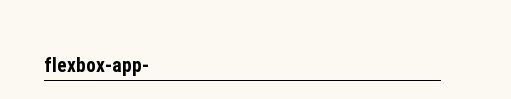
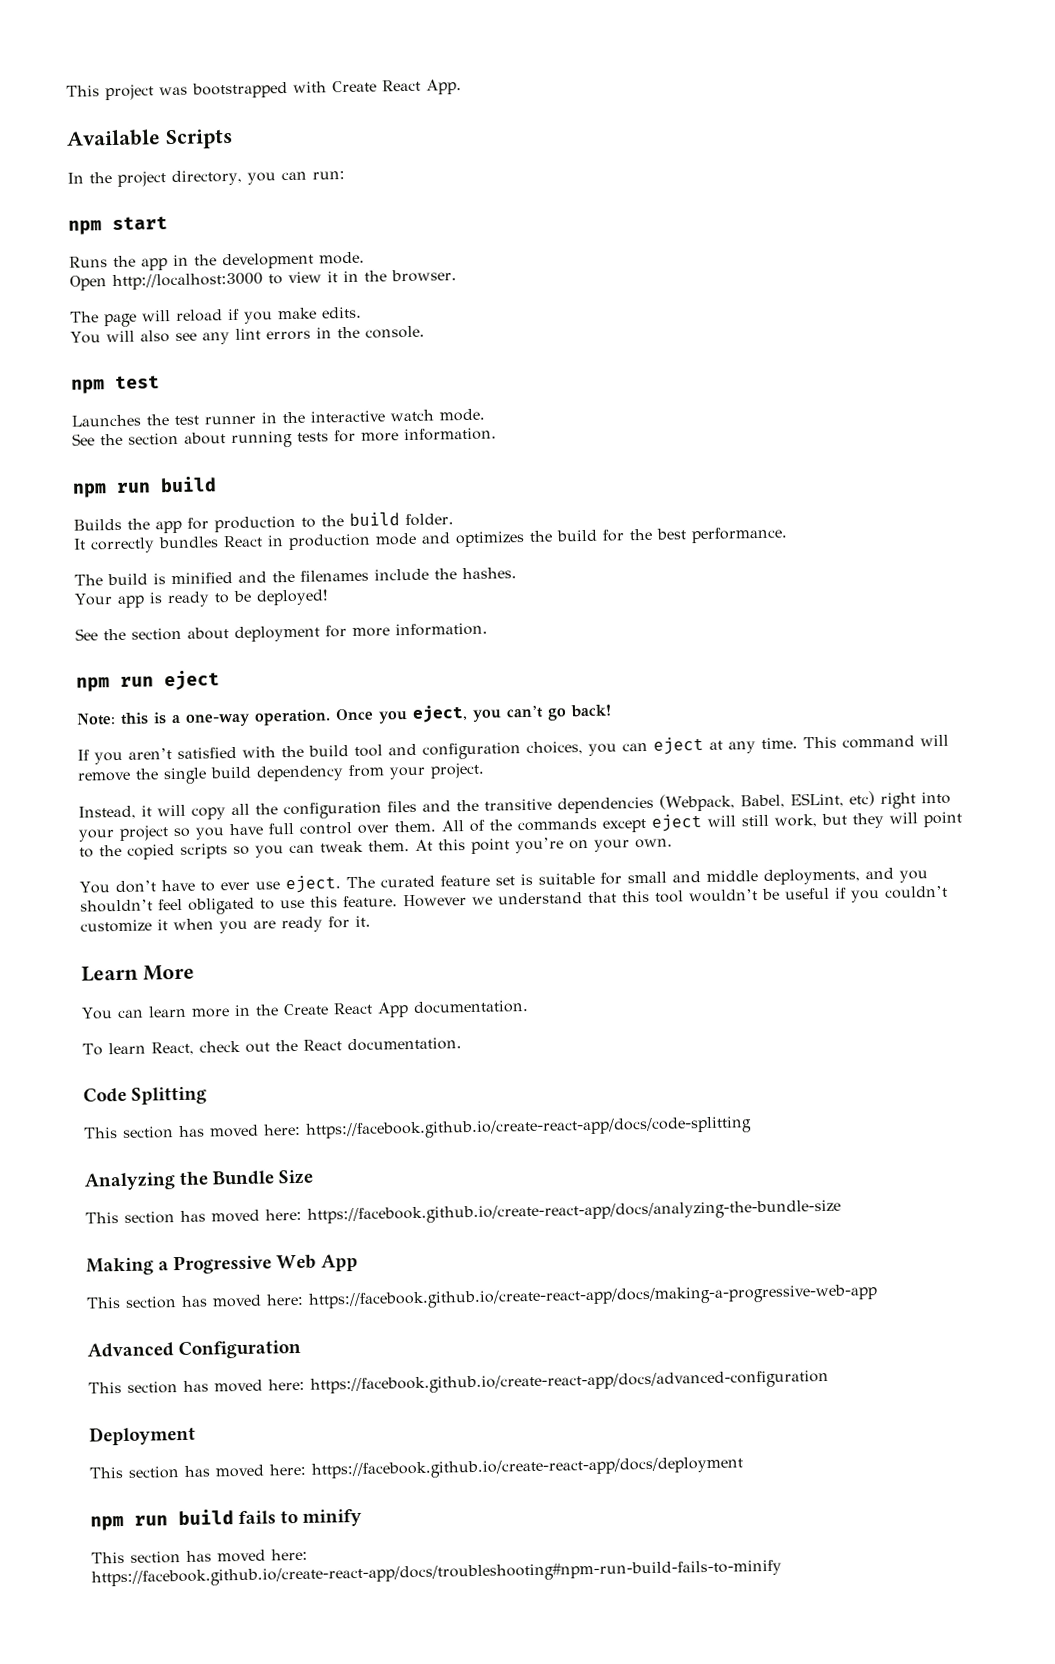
- flexbox-app-
+ This project was bootstrapped with Create React App.
+ Available Scripts
+ In the project directory, you can run:
+ npm start
+ Runs the app in the development mode.
+ Open http://localhost:3000 to view it in the browser.
+ The page will reload if you make edits.
+ You will also see any lint errors in the console.
+ npm test
+ Launches the test runner in the interactive watch mode.
+ See the section about running tests for more information.
+ npm run build
+ Builds the app for production to the build folder.
+ It correctly bundles React in production mode and optimizes the build for the best performance.
+ The build is minified and the filenames include the hashes.
+ Your app is ready to be deployed!
+ See the section about deployment for more information.
+ npm run eject
+ Note: this is a one-way operation. Once you eject, you can’t go back!
+ If you aren’t satisfied with the build tool and configuration choices, you can eject at any time. This command will remove the single build dependency from your project.
+ Instead, it will copy all the configuration files and the transitive dependencies (Webpack, Babel, ESLint, etc) right into your project so you have full control over them. All of the commands except eject will still work, but they will point to the copied scripts so you can tweak them. At this point you’re on your own.
+ You don’t have to ever use eject. The curated feature set is suitable for small and middle deployments, and you shouldn’t feel obligated to use this feature. However we understand that this tool wouldn’t be useful if you couldn’t customize it when you are ready for it.
+ Learn More
+ You can learn more in the Create React App documentation.
+ To learn React, check out the React documentation.
+ Code Splitting
+ This section has moved here: https://facebook.github.io/create-react-app/docs/code-splitting
+ Analyzing the Bundle Size
+ This section has moved here: https://facebook.github.io/create-react-app/docs/analyzing-the-bundle-size
+ Making a Progressive Web App
+ This section has moved here: https://facebook.github.io/create-react-app/docs/making-a-progressive-web-app
+ Advanced Configuration
+ This section has moved here: https://facebook.github.io/create-react-app/docs/advanced-configuration
+ Deployment
+ This section has moved here: https://facebook.github.io/create-react-app/docs/deployment
+ npm run build fails to minify
+ This section has moved here: https://facebook.github.io/create-react-app/docs/troubleshooting#npm-run-build-fails-to-minify

